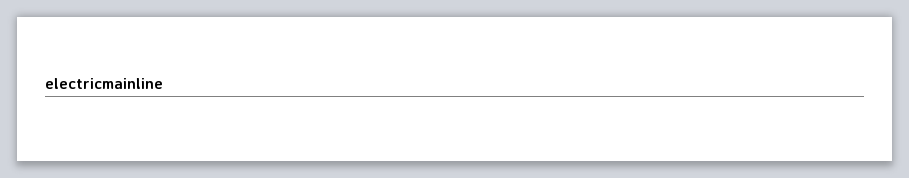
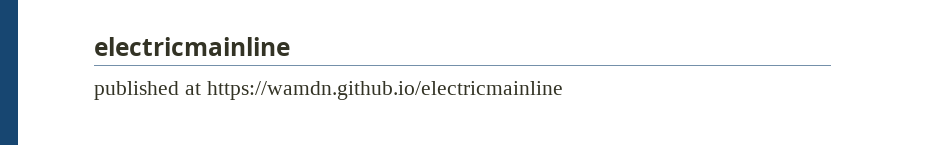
+ published at https://wamdn.github.io/electricmainline

